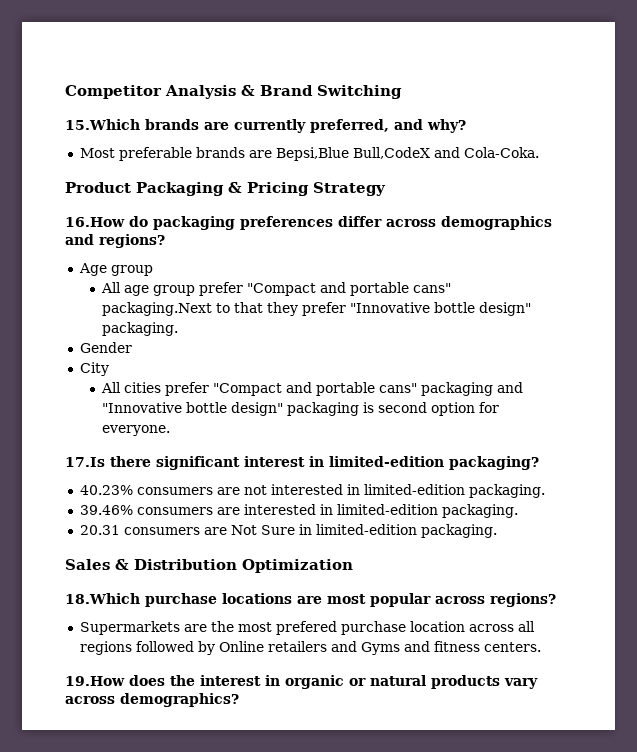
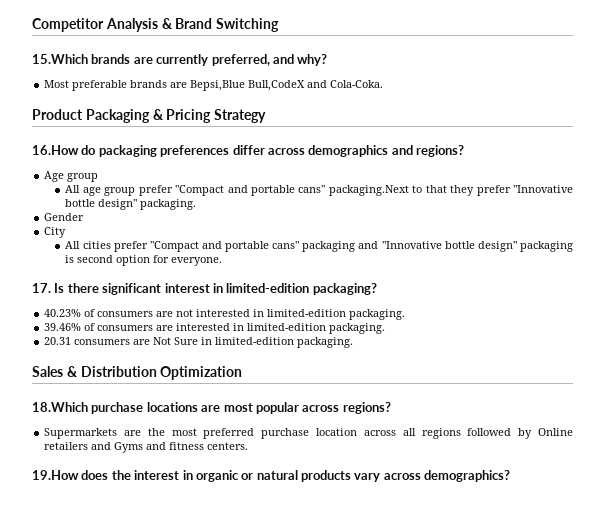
- 17.Is there significant interest in limited-edition packaging?
+ 17. Is there significant interest in limited-edition packaging?
- 40.23% consumers are not interested in limited-edition packaging.
+ 40.23% of consumers are not interested in limited-edition packaging.
- 39.46% consumers are interested in limited-edition packaging.
+ 39.46% of consumers are interested in limited-edition packaging.
- Supermarkets are the most prefered purchase location across all regions followed by Online retailers and Gyms and fitness centers.
+ Supermarkets are the most preferred purchase location across all regions followed by Online retailers and Gyms and fitness centers.

